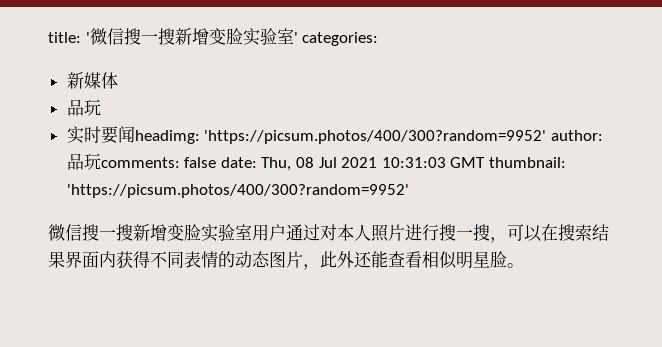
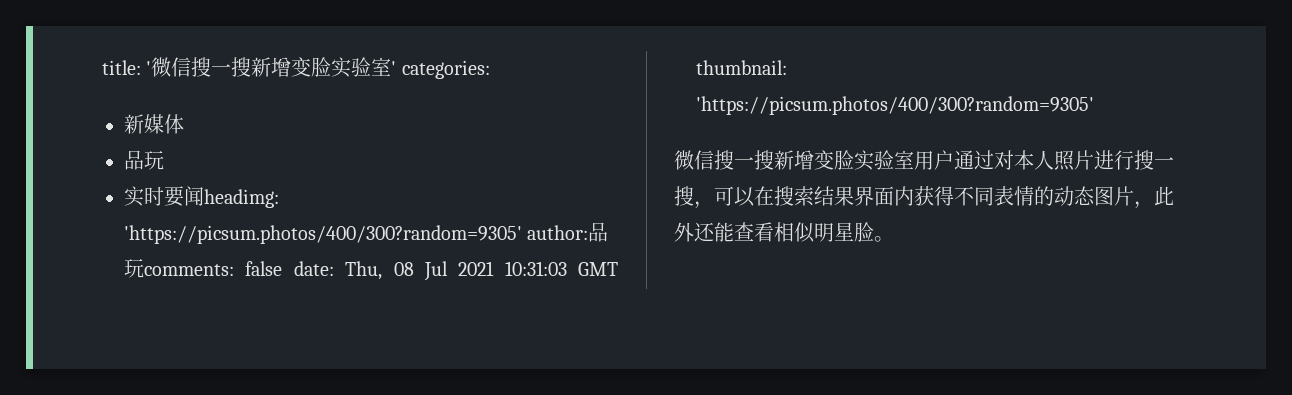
- 实时要闻headimg: 'https://picsum.photos/400/300?random=9952' author:品玩comments: false date: Thu, 08 Jul 2021 10:31:03 GMT thumbnail: 'https://picsum.photos/400/300?random=9952'
+ 实时要闻headimg: 'https://picsum.photos/400/300?random=9305' author:品玩comments: false date: Thu, 08 Jul 2021 10:31:03 GMT thumbnail: 'https://picsum.photos/400/300?random=9305'

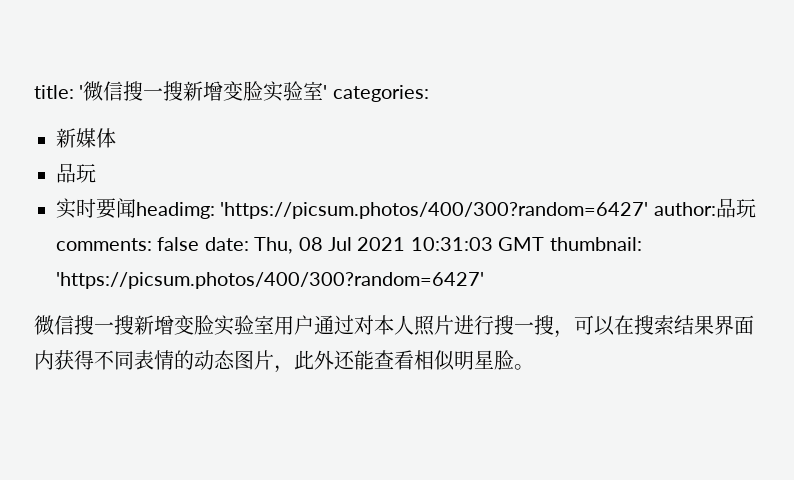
- 实时要闻headimg: 'https://picsum.photos/400/300?random=9305' author:品玩comments: false date: Thu, 08 Jul 2021 10:31:03 GMT thumbnail: 'https://picsum.photos/400/300?random=9305'
+ 实时要闻headimg: 'https://picsum.photos/400/300?random=6427' author:品玩comments: false date: Thu, 08 Jul 2021 10:31:03 GMT thumbnail: 'https://picsum.photos/400/300?random=6427'

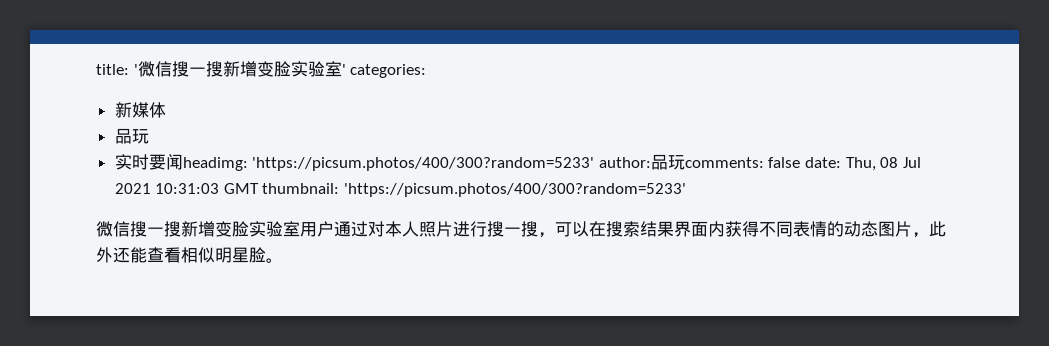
- 实时要闻headimg: 'https://picsum.photos/400/300?random=6427' author:品玩comments: false date: Thu, 08 Jul 2021 10:31:03 GMT thumbnail: 'https://picsum.photos/400/300?random=6427'
+ 实时要闻headimg: 'https://picsum.photos/400/300?random=5233' author:品玩comments: false date: Thu, 08 Jul 2021 10:31:03 GMT thumbnail: 'https://picsum.photos/400/300?random=5233'

